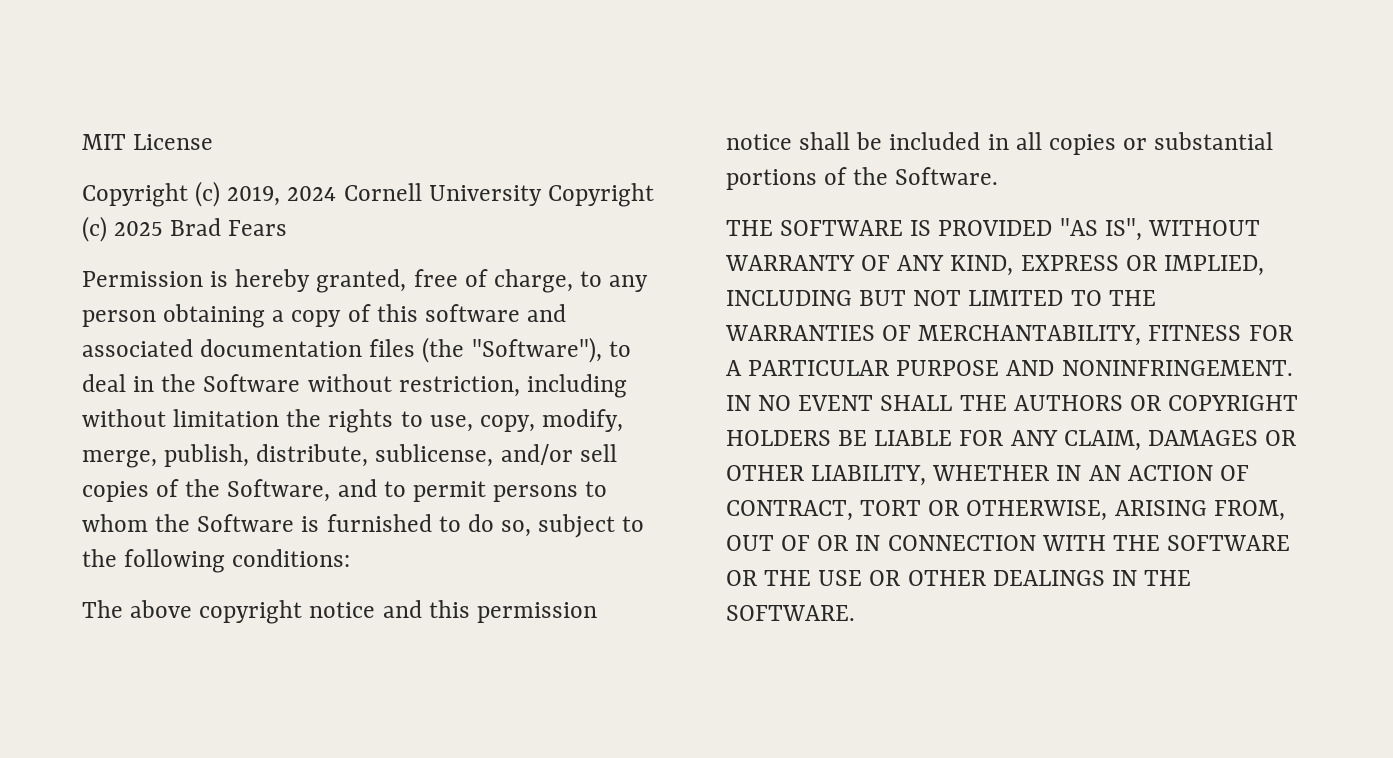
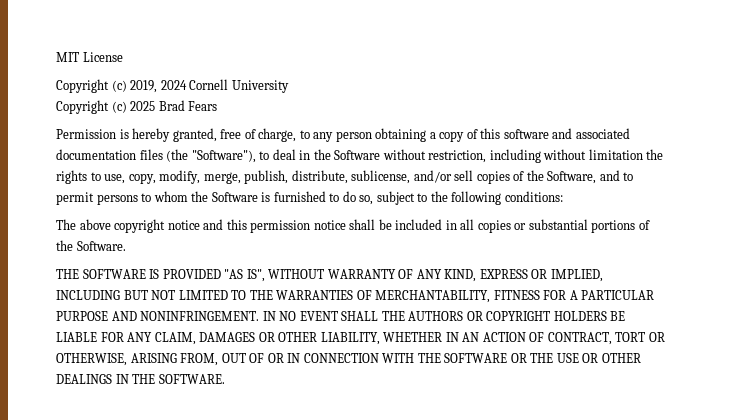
- Copyright (c) 2019, 2024 Cornell University Copyright (c) 2025 Brad Fears
+ Copyright (c) 2019, 2024 Cornell University
+ Copyright (c) 2025 Brad Fears

